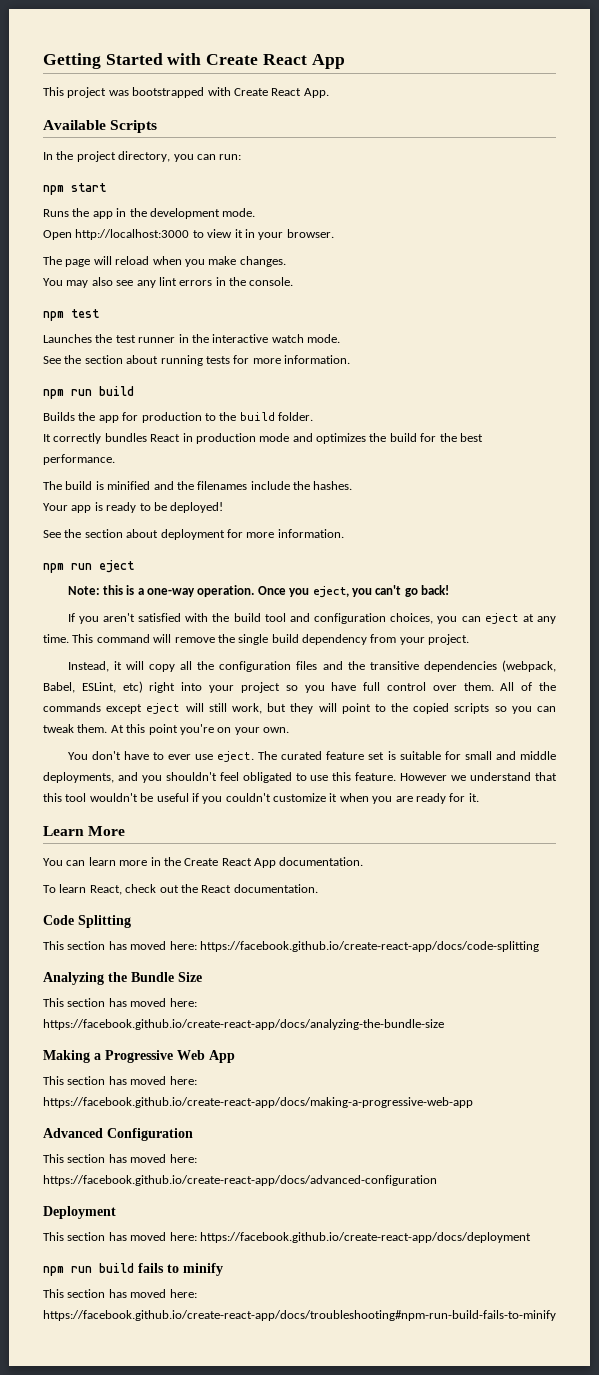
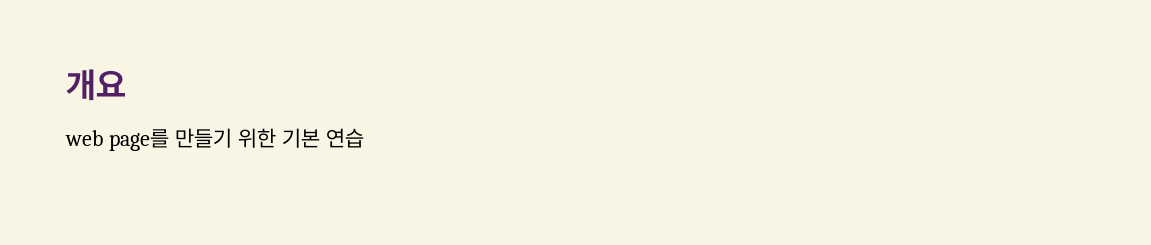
- Getting Started with Create React App
- This project was bootstrapped with Create React App.
- Available Scripts
- In the project directory, you can run:
- npm start
- Runs the app in the development mode.
- Open http://localhost:3000 to view it in your browser.
- The page will reload when you make changes.
- You may also see any lint errors in the console.
- npm test
- Launches the test runner in the interactive watch mode.
- See the section about running tests for more information.
- npm run build
- Builds the app for production to the build folder.
- It correctly bundles React in production mode and optimizes the build for the best performance.
- The build is minified and the filenames include the hashes.
- Your app is ready to be deployed!
- See the section about deployment for more information.
- npm run eject
- Note: this is a one-way operation. Once you eject, you can't go back!
- If you aren't satisfied with the build tool and configuration choices, you can eject at any time. This command will remove the single build dependency from your project.
- Instead, it will copy all the configuration files and the transitive dependencies (webpack, Babel, ESLint, etc) right into your project so you have full control over them. All of the commands except eject will still work, but they will point to the copied scripts so you can tweak them. At this point you're on your own.
- You don't have to ever use eject. The curated feature set is suitable for small and middle deployments, and you shouldn't feel obligated to use this feature. However we understand that this tool wouldn't be useful if you couldn't customize it when you are ready for it.
- Learn More
- You can learn more in the Create React App documentation.
- To learn React, check out the React documentation.
- Code Splitting
- This section has moved here: https://facebook.github.io/create-react-app/docs/code-splitting
- Analyzing the Bundle Size
- This section has moved here: https://facebook.github.io/create-react-app/docs/analyzing-the-bundle-size
- Making a Progressive Web App
- This section has moved here: https://facebook.github.io/create-react-app/docs/making-a-progressive-web-app
- Advanced Configuration
- This section has moved here: https://facebook.github.io/create-react-app/docs/advanced-configuration
- Deployment
- This section has moved here: https://facebook.github.io/create-react-app/docs/deployment
- npm run build fails to minify
- This section has moved here: https://facebook.github.io/create-react-app/docs/troubleshooting#npm-run-build-fails-to-minify
+ 개요
+ web page를 만들기 위한 기본 연습

